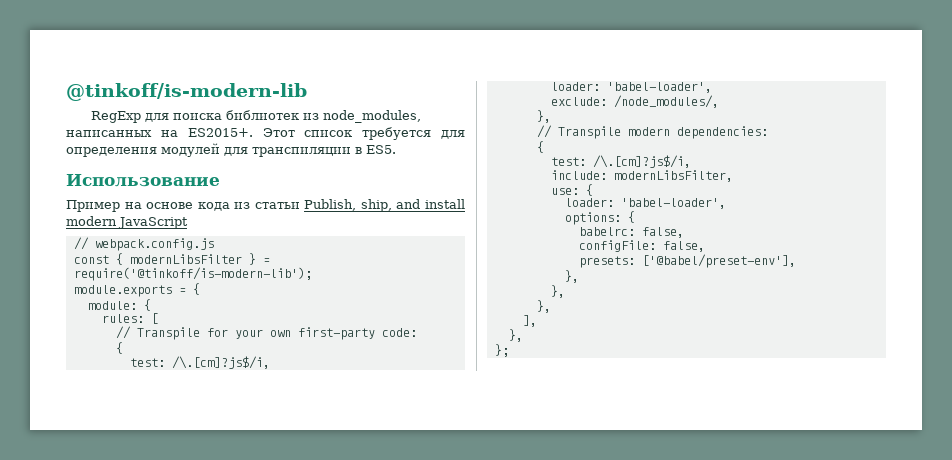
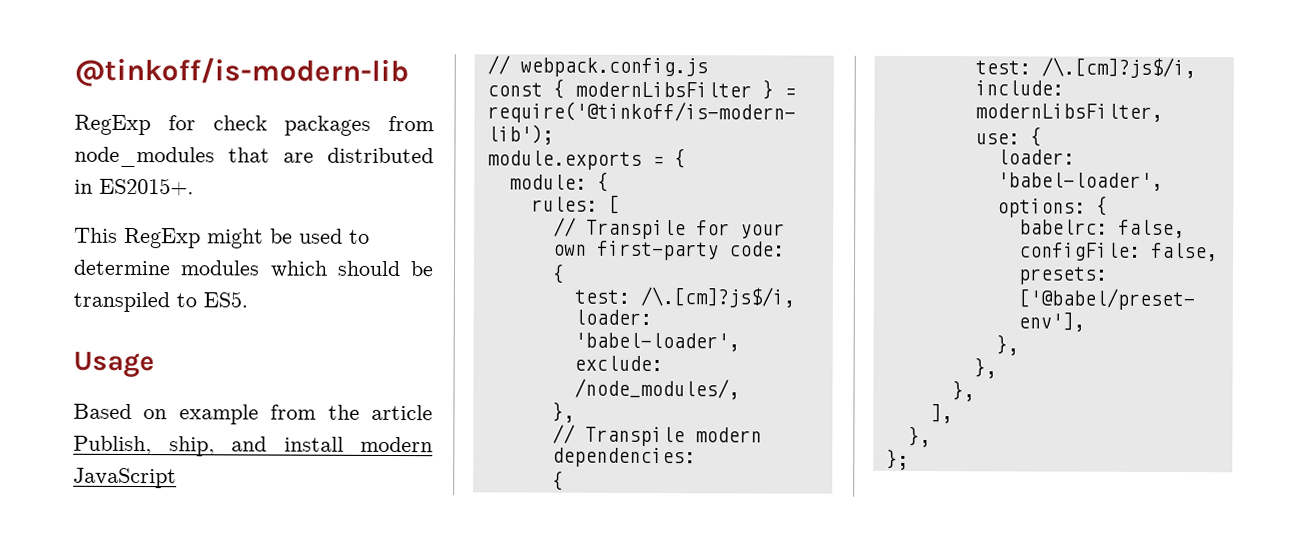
- RegExp для поиска библиотек из node_modules, написанных на ES2015+. Этот список требуется для определения модулей для транспиляции в ES5.
- Использование
- Пример на основе кода из статьи Publish, ship, and install modern JavaScript
+ RegExp for check packages from node_modules that are distributed in ES2015+.
+ This RegExp might be used to determine modules which should be transpiled to ES5.
+ Usage
+ Based on example from the article Publish, ship, and install modern JavaScript

